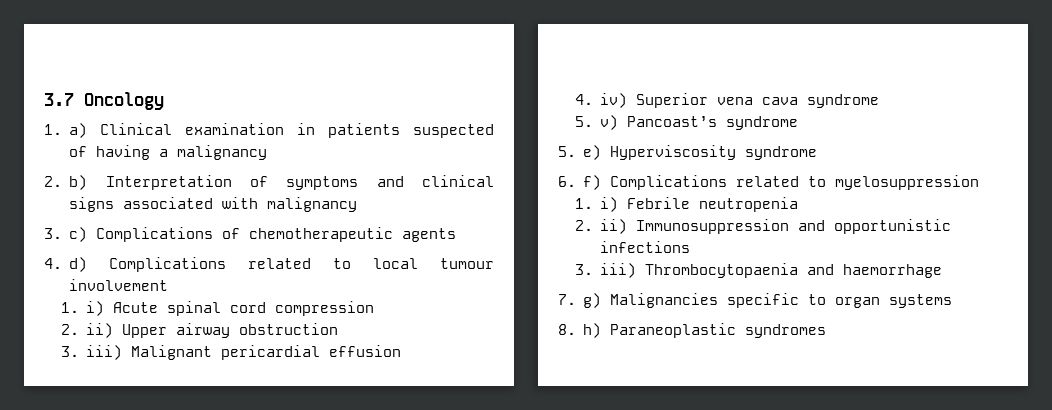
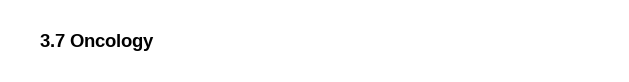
- 1. a) Clinical examination in patients suspected of having a malignancy
- 2. b) Interpretation of symptoms and clinical signs associated with malignancy
- 3. c) Complications of chemotherapeutic agents
- 4. d) Complications related to local tumour involvement
- 1. i) Acute spinal cord compression
- 2. ii) Upper airway obstruction
- 3. iii) Malignant pericardial effusion
- 4. iv) Superior vena cava syndrome
- 5. v) Pancoast’s syndrome
- 5. e) Hyperviscosity syndrome
- 6. f) Complications related to myelosuppression
- 1. i) Febrile neutropenia
- 2. ii) Immunosuppression and opportunistic infections
- 3. iii) Thrombocytopaenia and haemorrhage
- 7. g) Malignancies specific to organ systems
- 8. h) Paraneoplastic syndromes

